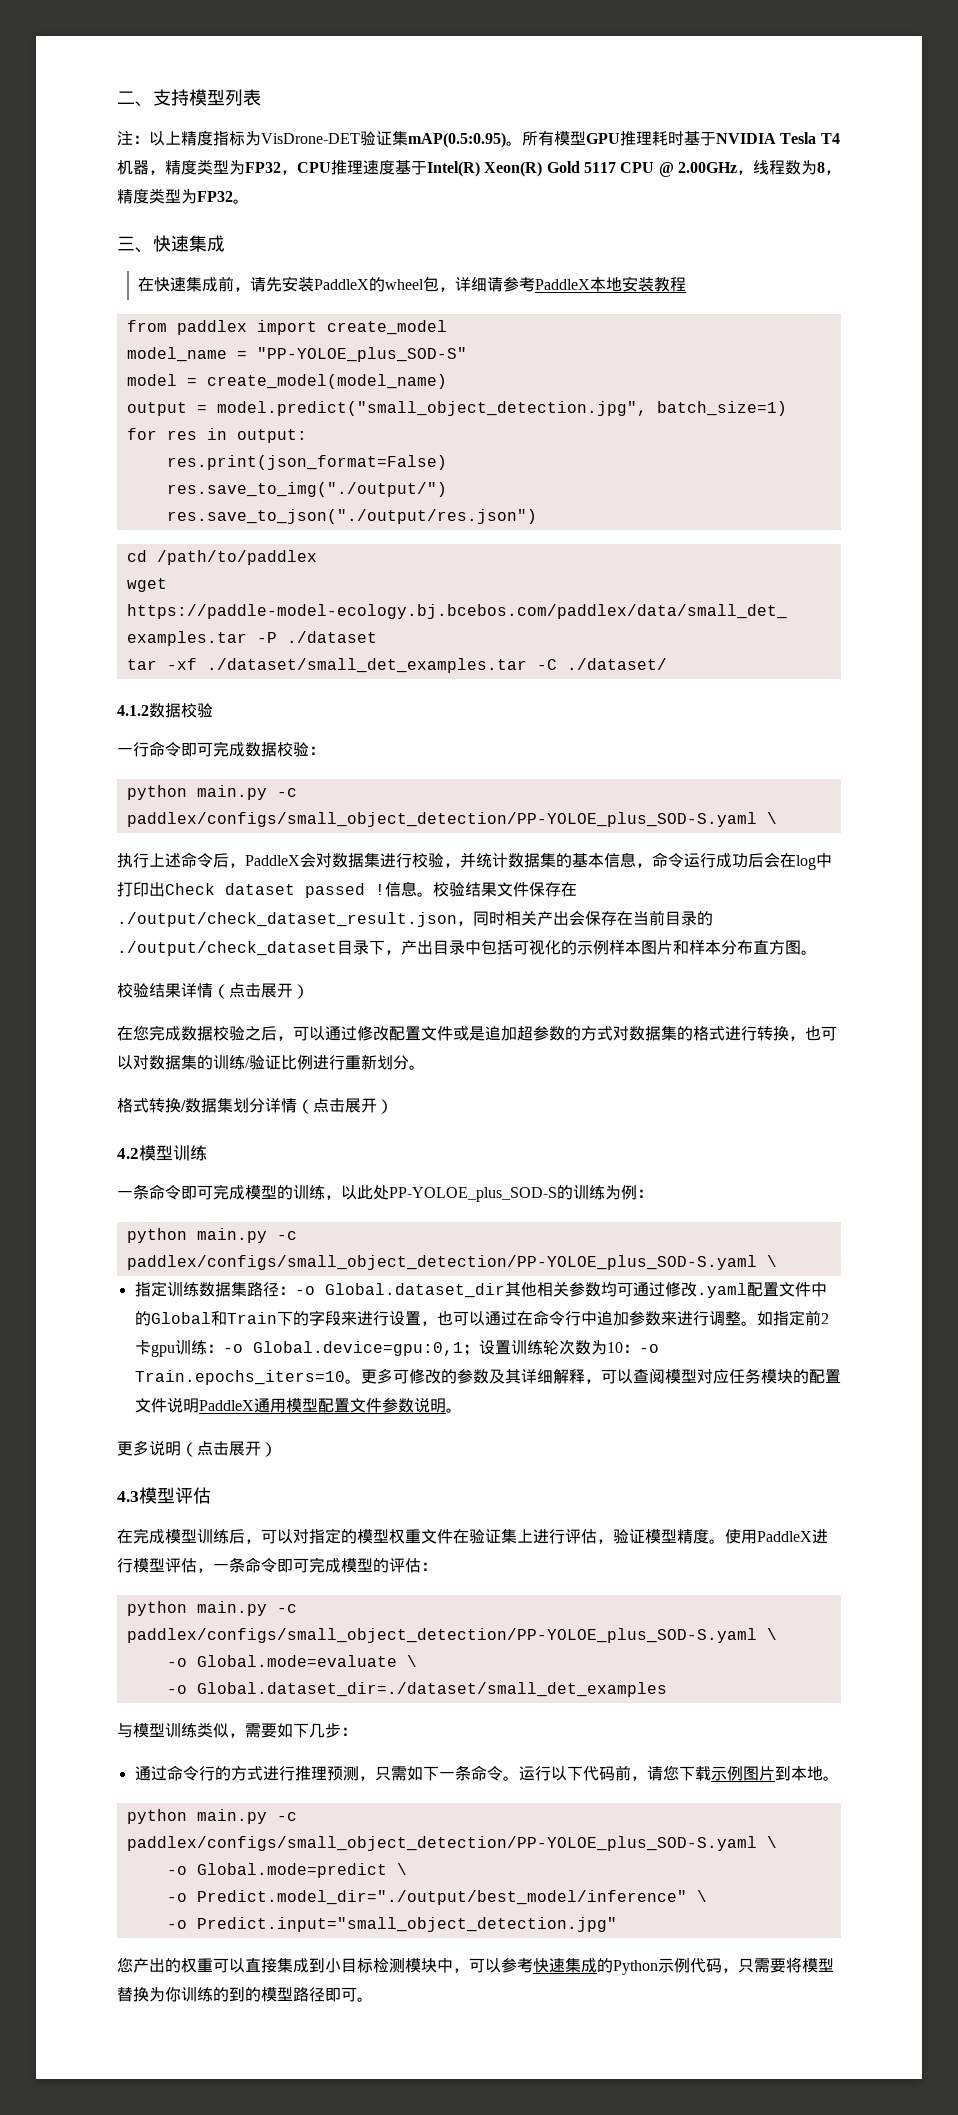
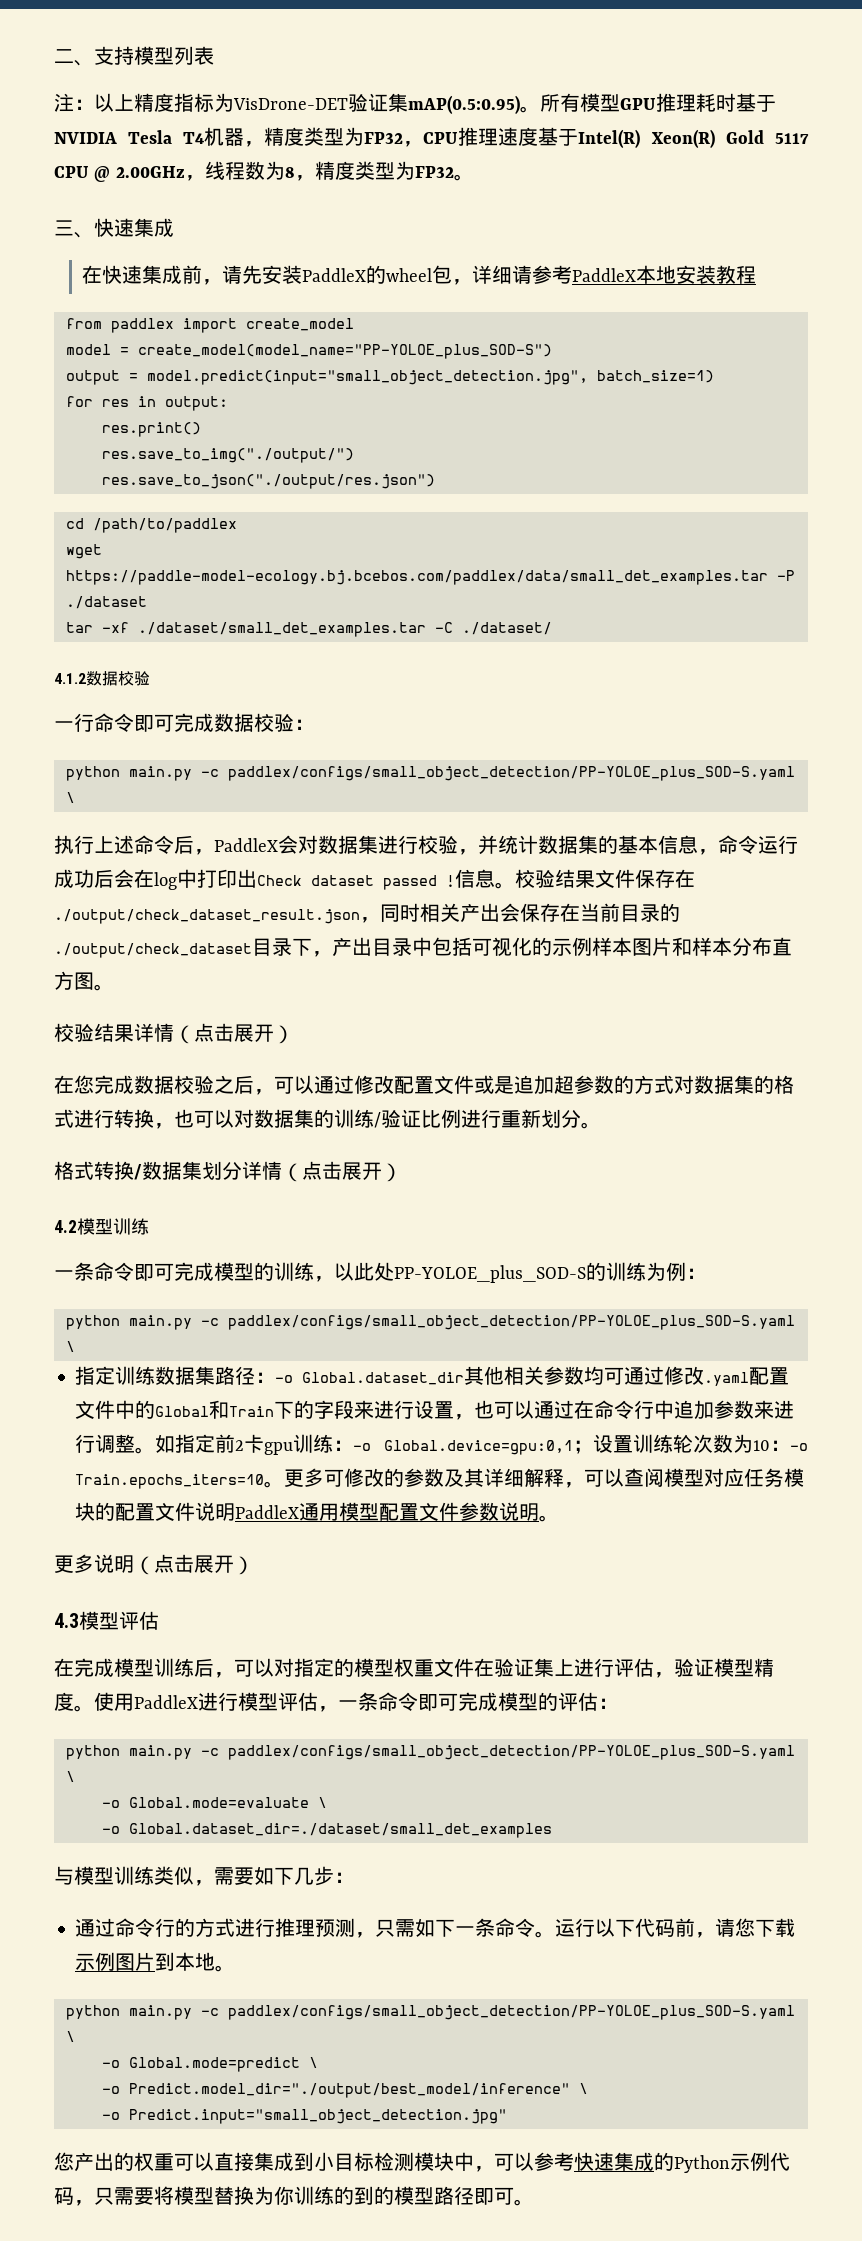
- model_name = "PP-YOLOE_plus_SOD-S"
- model = create_model(model_name)
+ model = create_model(model_name="PP-YOLOE_plus_SOD-S")
- output = model.predict("small_object_detection.jpg", batch_size=1)
+ output = model.predict(input="small_object_detection.jpg", batch_size=1)
- res.print(json_format=False)
+ res.print()

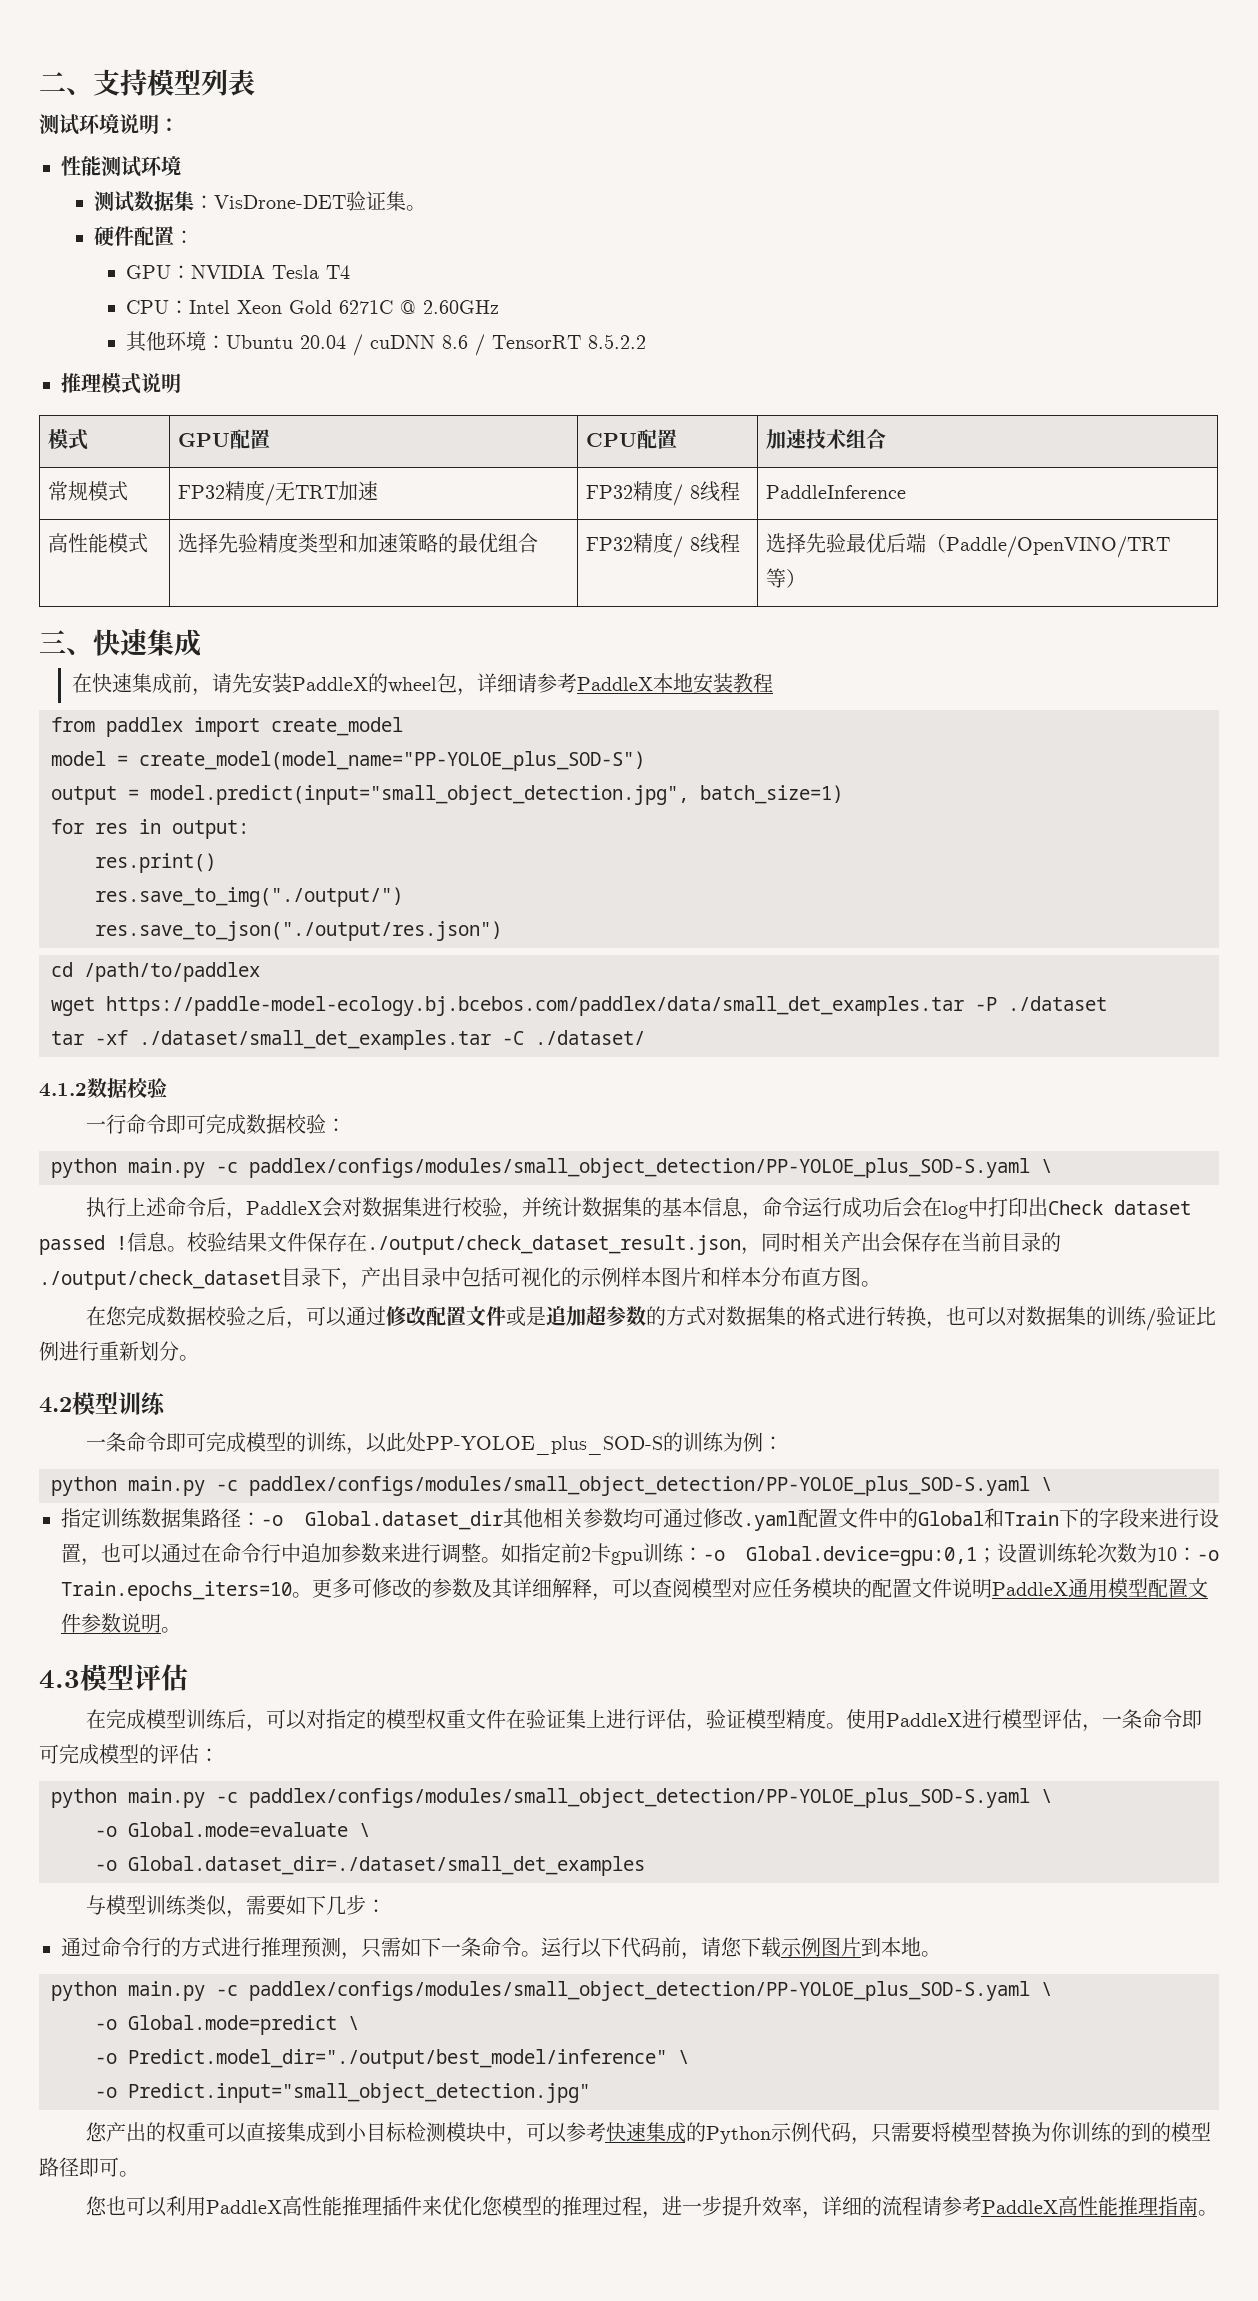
- 注：以上精度指标为VisDrone-DET验证集mAP(0.5:0.95)。所有模型GPU推理耗时基于NVIDIA Tesla T4机器，精度类型为FP32，CPU推理速度基于Intel(R) Xeon(R) Gold 5117 CPU @ 2.00GHz，线程数为8，精度类型为FP32。
+ 测试环境说明：
+ 性能测试环境
+ 测试数据集：VisDrone-DET验证集。
+ 硬件配置：
+ GPU：NVIDIA Tesla T4
+ CPU：Intel Xeon Gold 6271C @ 2.60GHz
+ 其他环境：Ubuntu 20.04 / cuDNN 8.6 / TensorRT 8.5.2.2
+ 推理模式说明
+ 模式 | GPU配置 | CPU配置 | 加速技术组合
+ 常规模式 | FP32精度/无TRT加速 | FP32精度/ 8线程 | PaddleInference
+ 高性能模式 | 选择先验精度类型和加速策略的最优组合 | FP32精度/ 8线程 | 选择先验最优后端（Paddle/OpenVINO/TRT等）
  一行命令即可完成数据校验：
- python main.py -c paddlex/configs/small_object_detection/PP-YOLOE_plus_SOD-S.yaml \
+ python main.py -c paddlex/configs/modules/small_object_detection/PP-YOLOE_plus_SOD-S.yaml \
- 校验结果详情（点击展开）
- 格式转换/数据集划分详情（点击展开）
  一条命令即可完成模型的训练，以此处PP-YOLOE_plus_SOD-S的训练为例：
- python main.py -c paddlex/configs/small_object_detection/PP-YOLOE_plus_SOD-S.yaml \
+ python main.py -c paddlex/configs/modules/small_object_detection/PP-YOLOE_plus_SOD-S.yaml \
- 更多说明（点击展开）
  使用PaddleX进行模型评估，一条命令即可完成模型的评估：
- python main.py -c paddlex/configs/small_object_detection/PP-YOLOE_plus_SOD-S.yaml \
+ python main.py -c paddlex/configs/modules/small_object_detection/PP-YOLOE_plus_SOD-S.yaml \
  运行以下代码前，请您下载示例图片到本地。
- python main.py -c paddlex/configs/small_object_detection/PP-YOLOE_plus_SOD-S.yaml \
+ python main.py -c paddlex/configs/modules/small_object_detection/PP-YOLOE_plus_SOD-S.yaml \
+ 您也可以利用PaddleX高性能推理插件来优化您模型的推理过程，进一步提升效率，详细的流程请参考PaddleX高性能推理指南。

